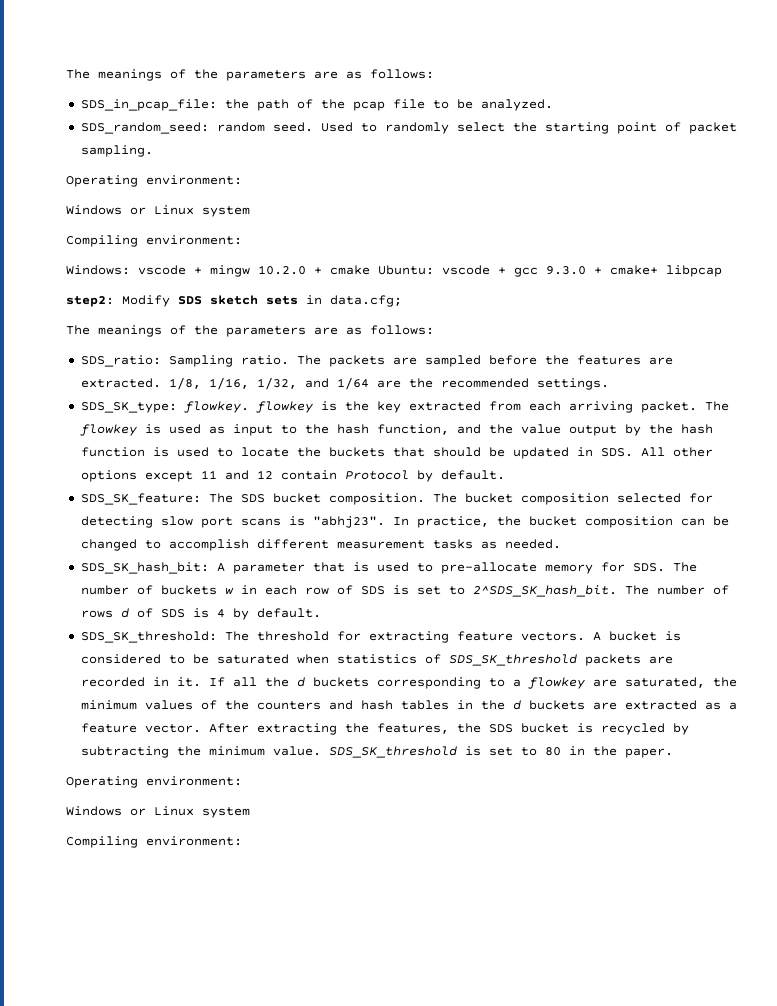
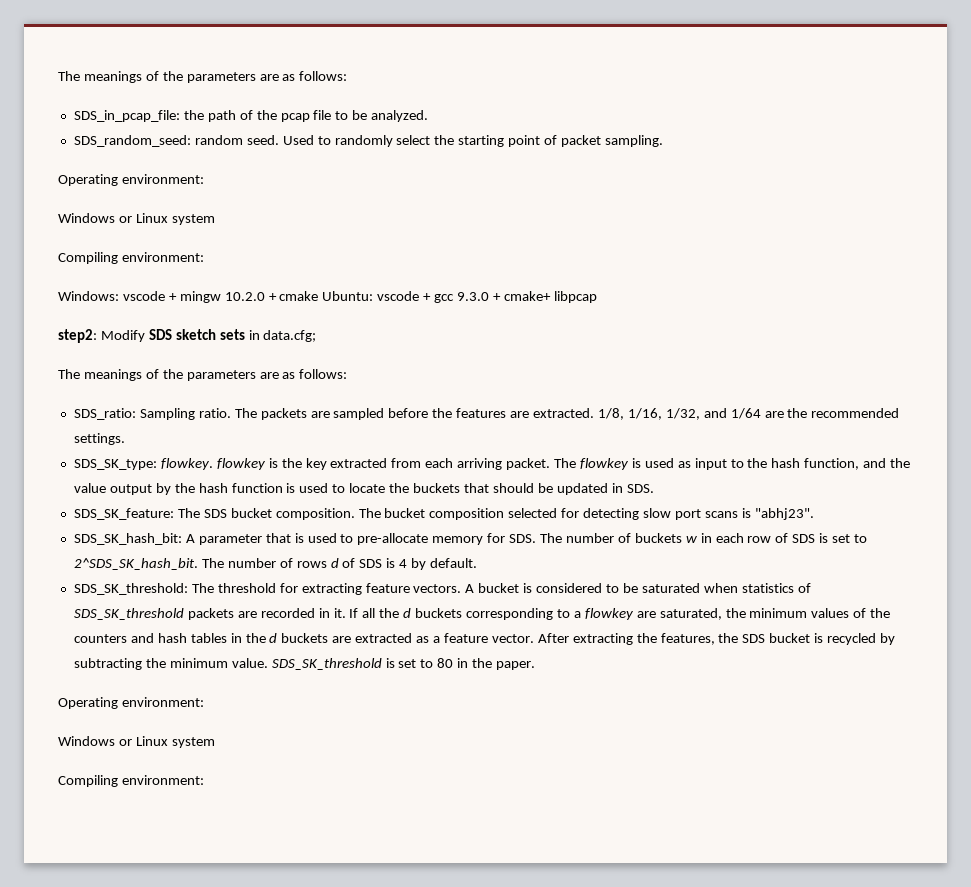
- The flowkey is used as input to the hash function, and the value output by the hash function is used to locate the buckets that should be updated in SDS. All other options except 11 and 12 contain Protocol by default.
+ The flowkey is used as input to the hash function, and the value output by the hash function is used to locate the buckets that should be updated in SDS.
- In practice, the bucket composition can be changed to accomplish different measurement tasks as needed.

